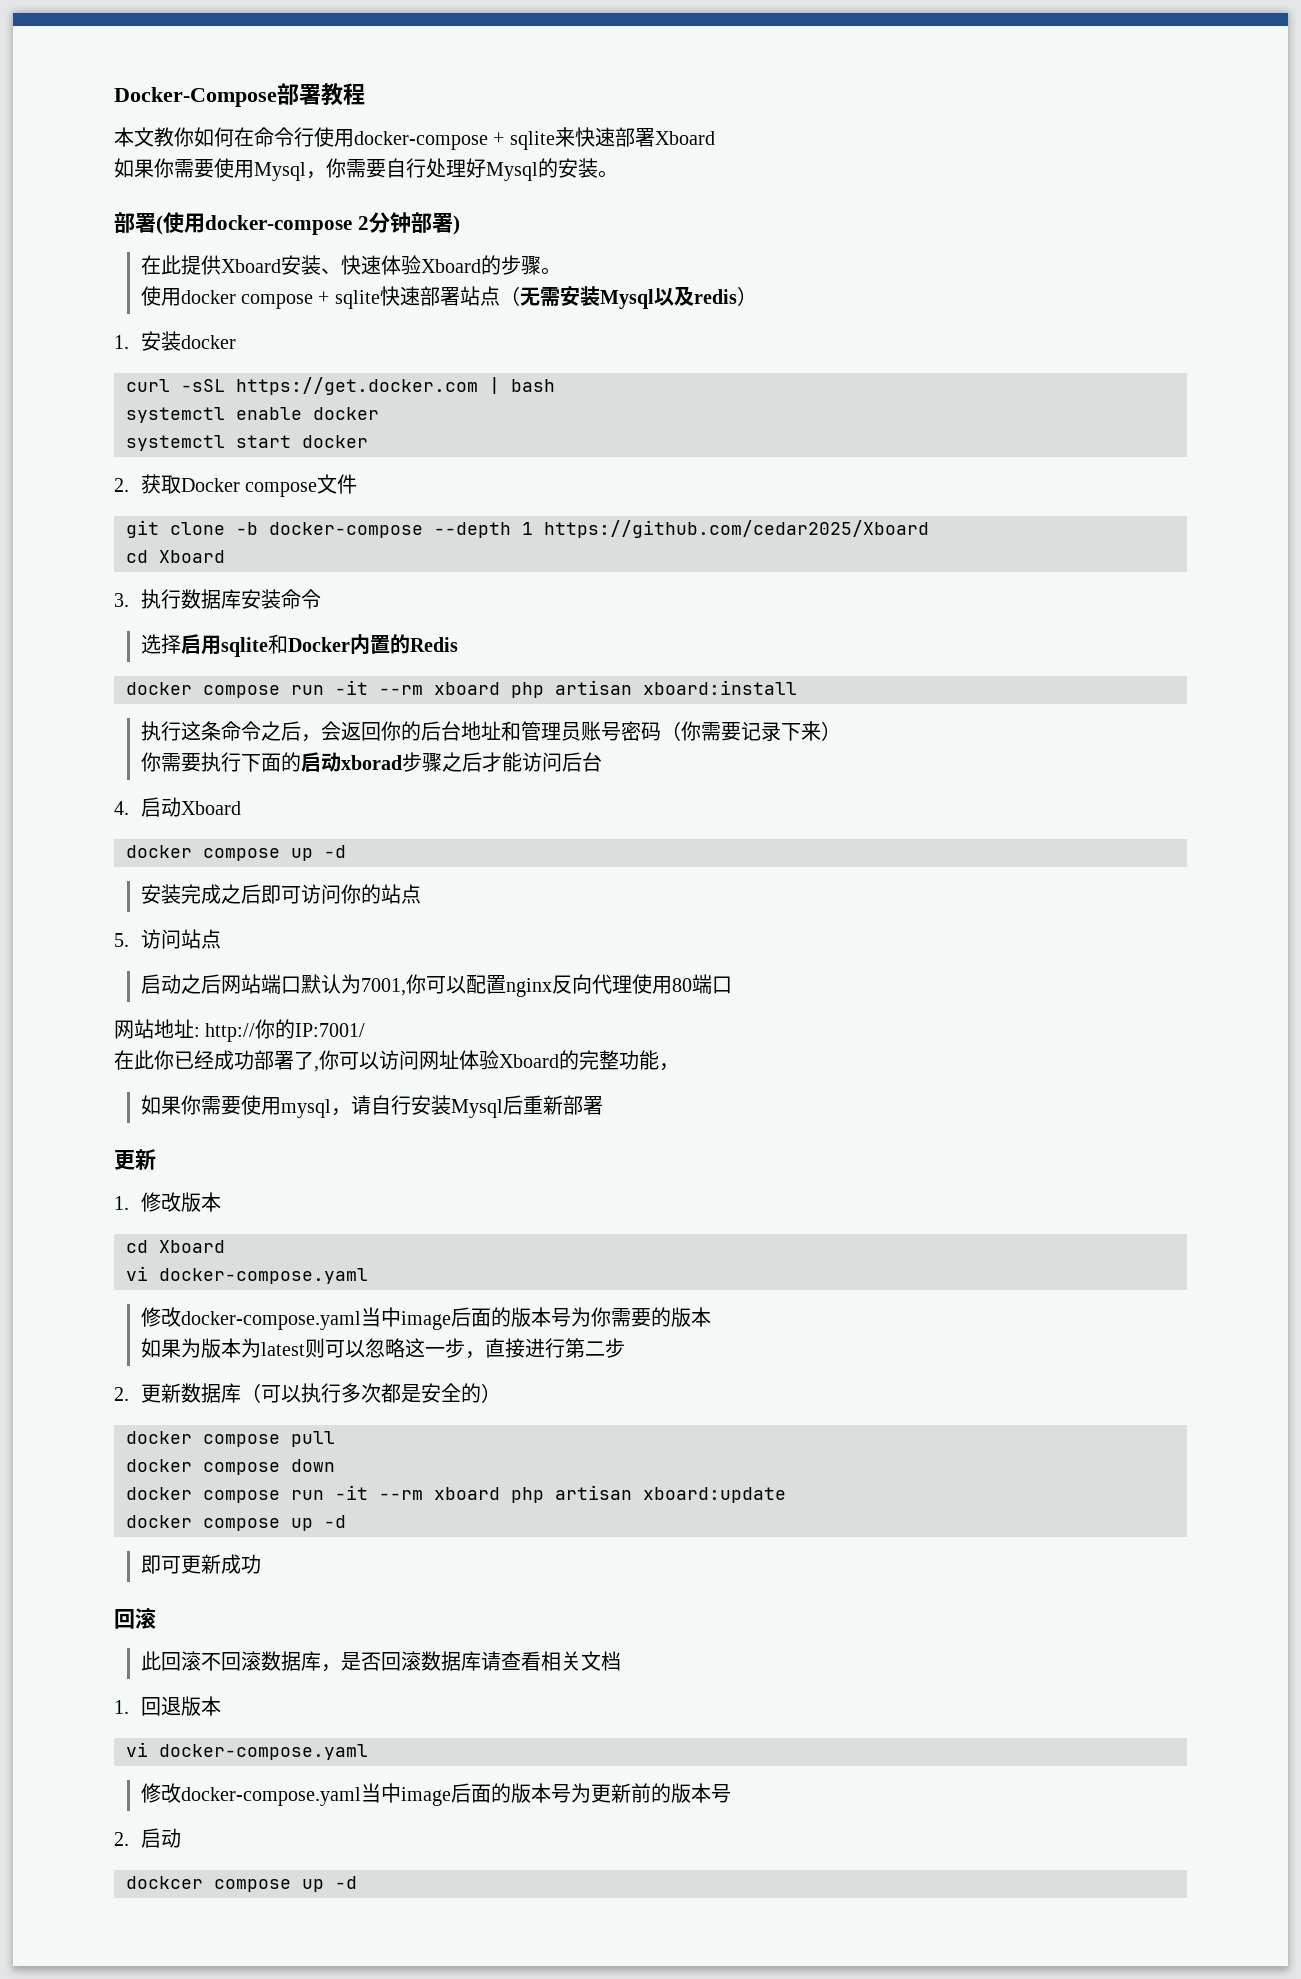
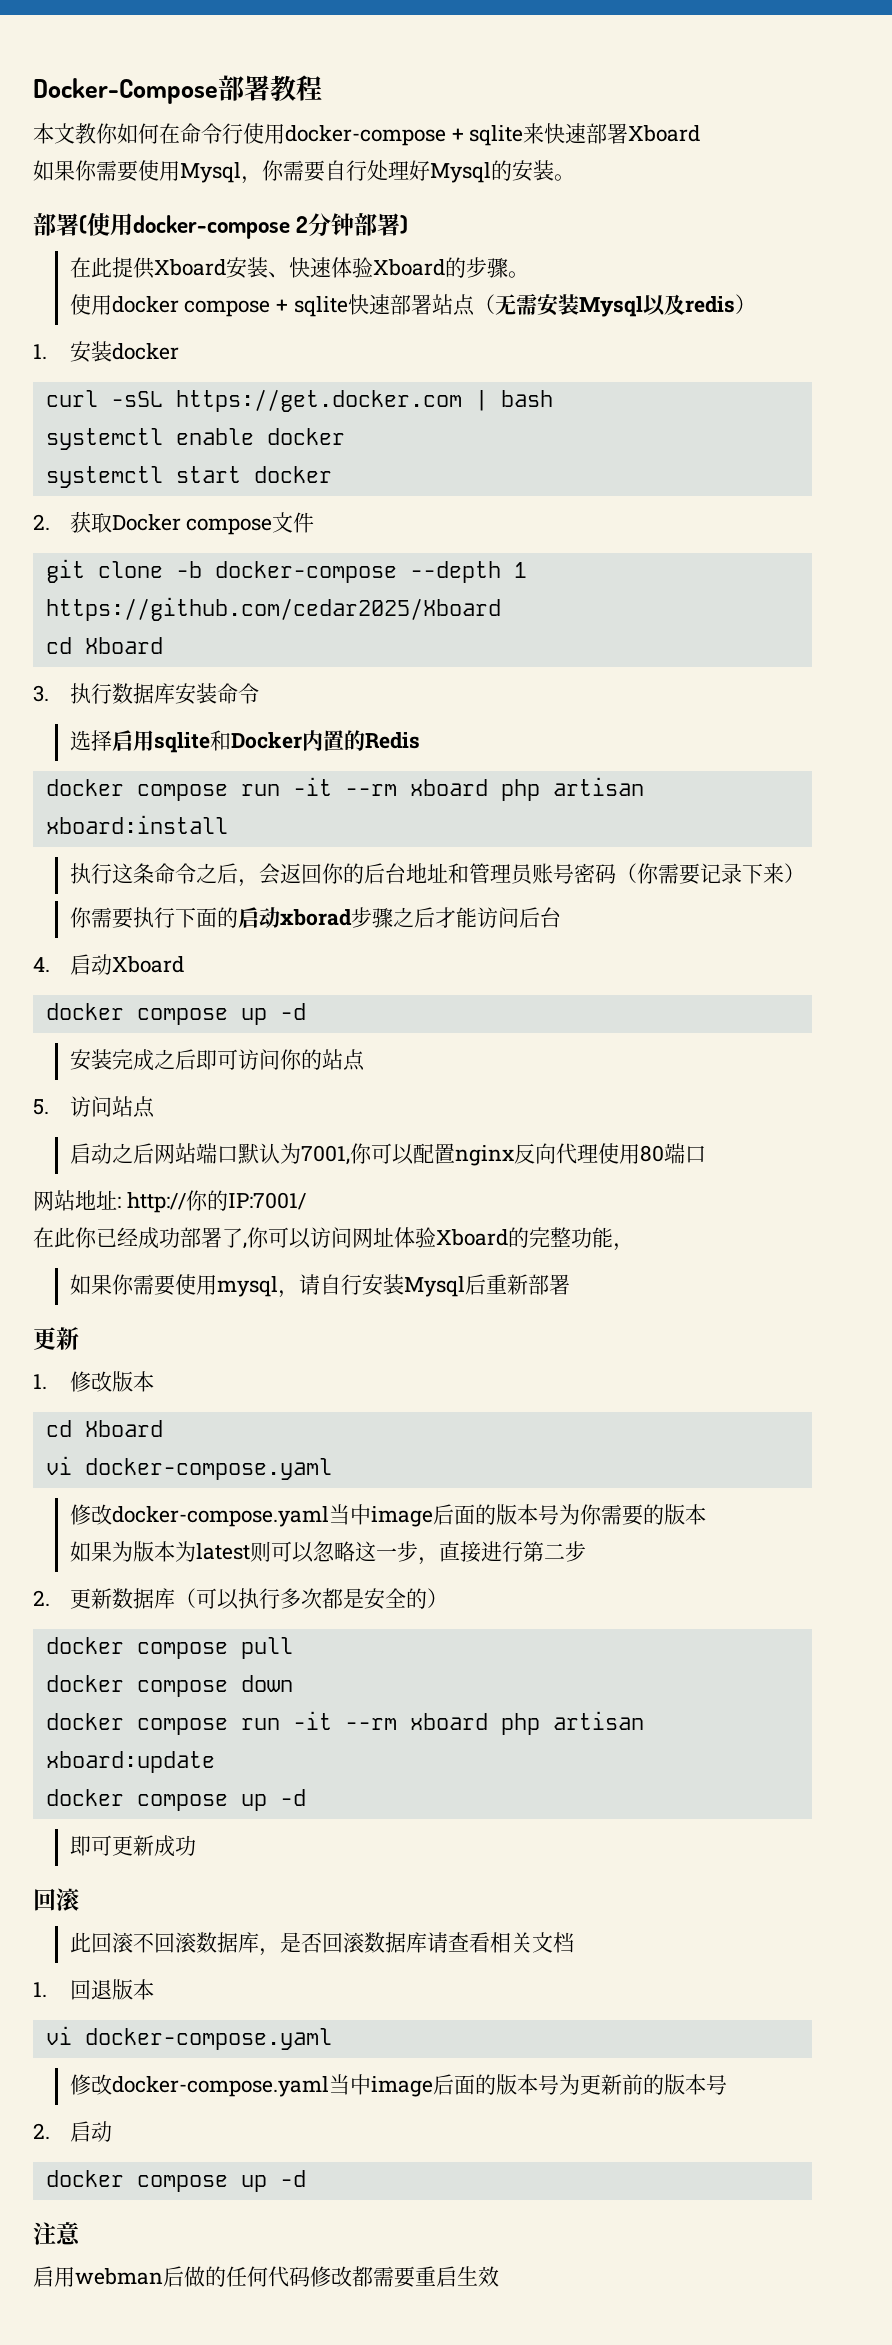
  2.启动
- dockcer compose up -d
+ docker compose up -d
+ 注意
+ 启用webman后做的任何代码修改都需要重启生效

